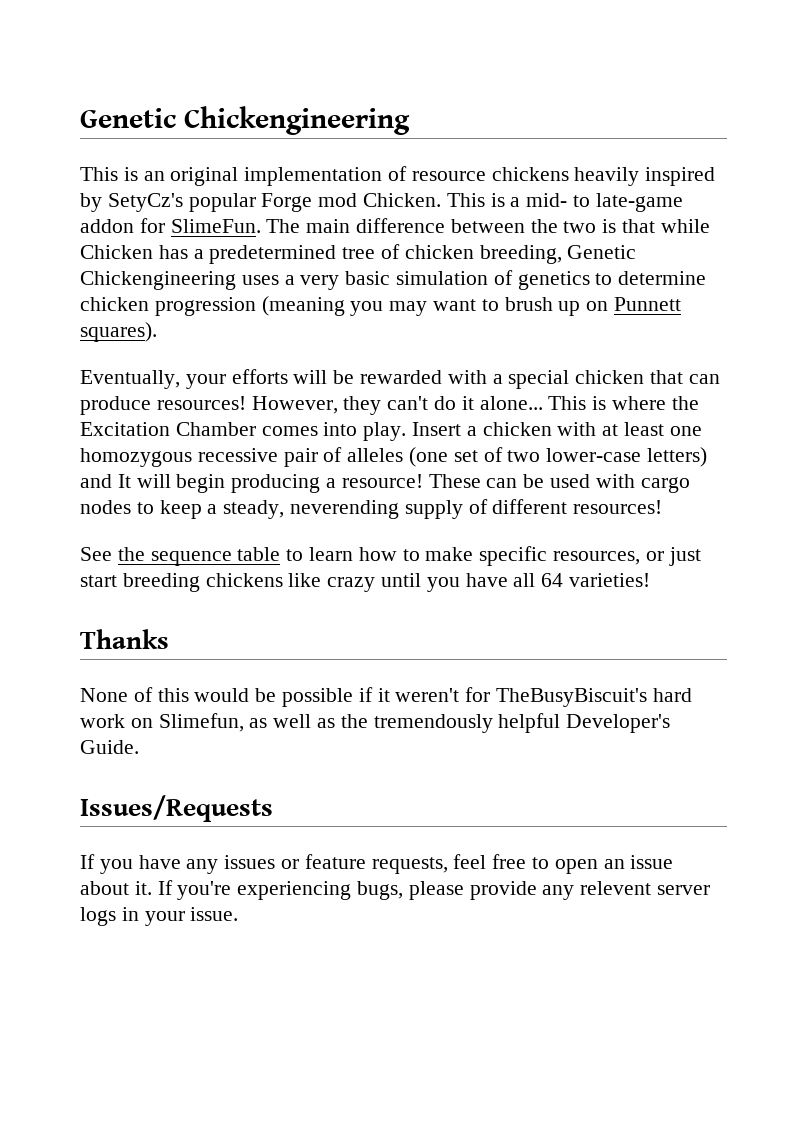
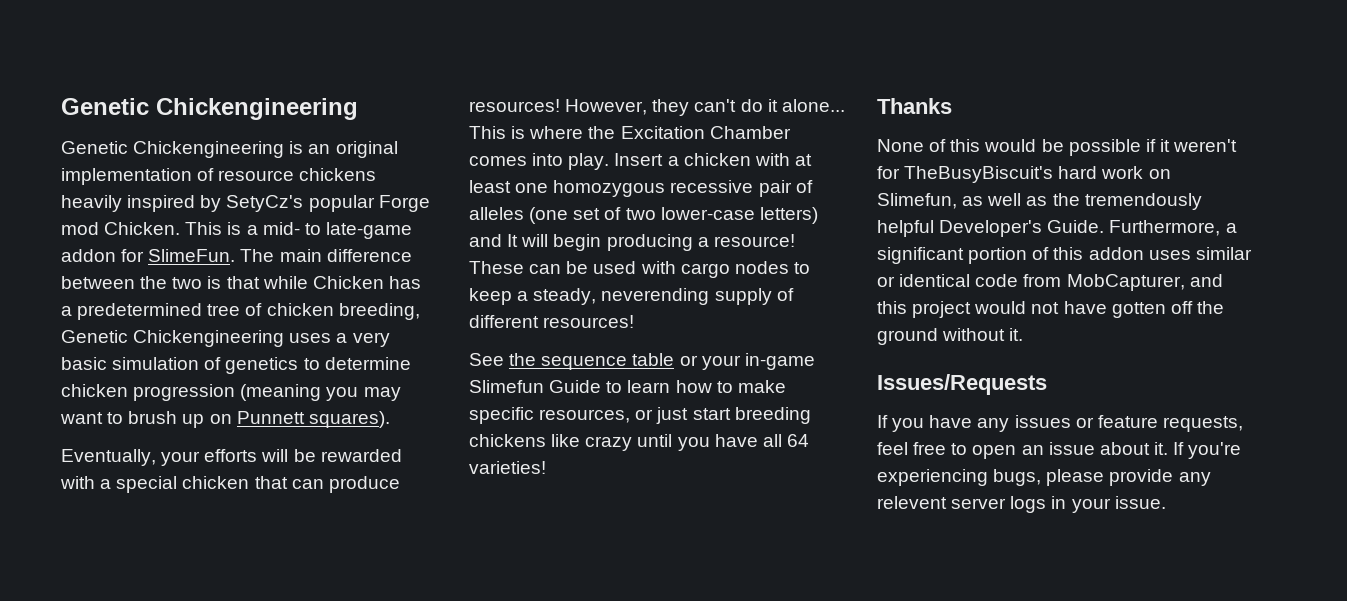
- This is an original implementation of resource chickens heavily inspired by SetyCz's popular Forge mod Chicken.
+ Genetic Chickengineering is an original implementation of resource chickens heavily inspired by SetyCz's popular Forge mod Chicken.
- See the sequence table to learn how to make specific resources, or just start breeding chickens like crazy until you have all 64 varieties!
+ See the sequence table or your in-game Slimefun Guide to learn how to make specific resources, or just start breeding chickens like crazy until you have all 64 varieties!
+ Furthermore, a significant portion of this addon uses similar or identical code from MobCapturer, and this project would not have gotten off the ground without it.

